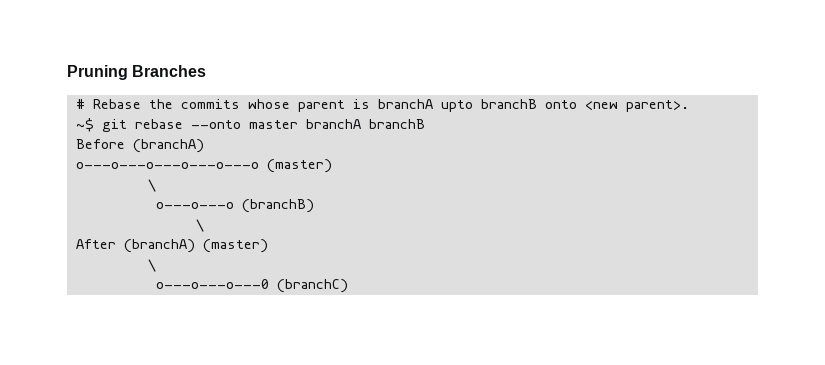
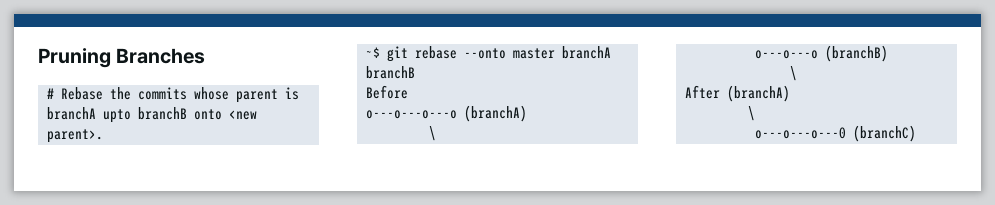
- Before (branchA)
- o---o---o---o---o---o (master)
+ Before
+ o---o---o---o (branchA)
- After (branchA) (master)
+ After (branchA)

